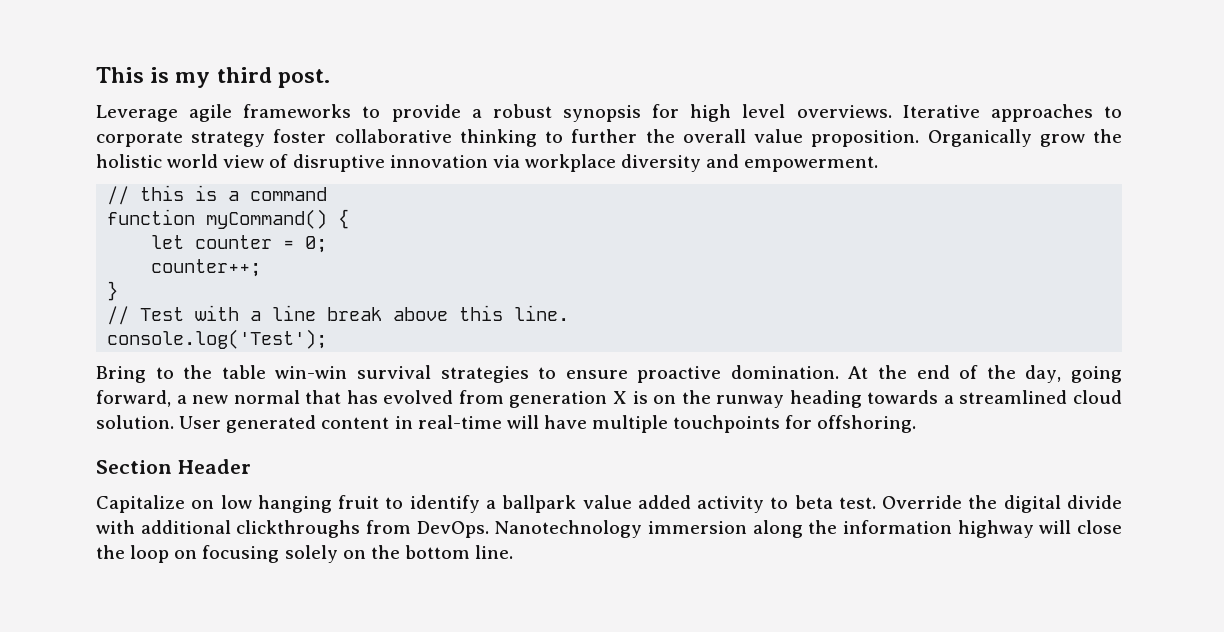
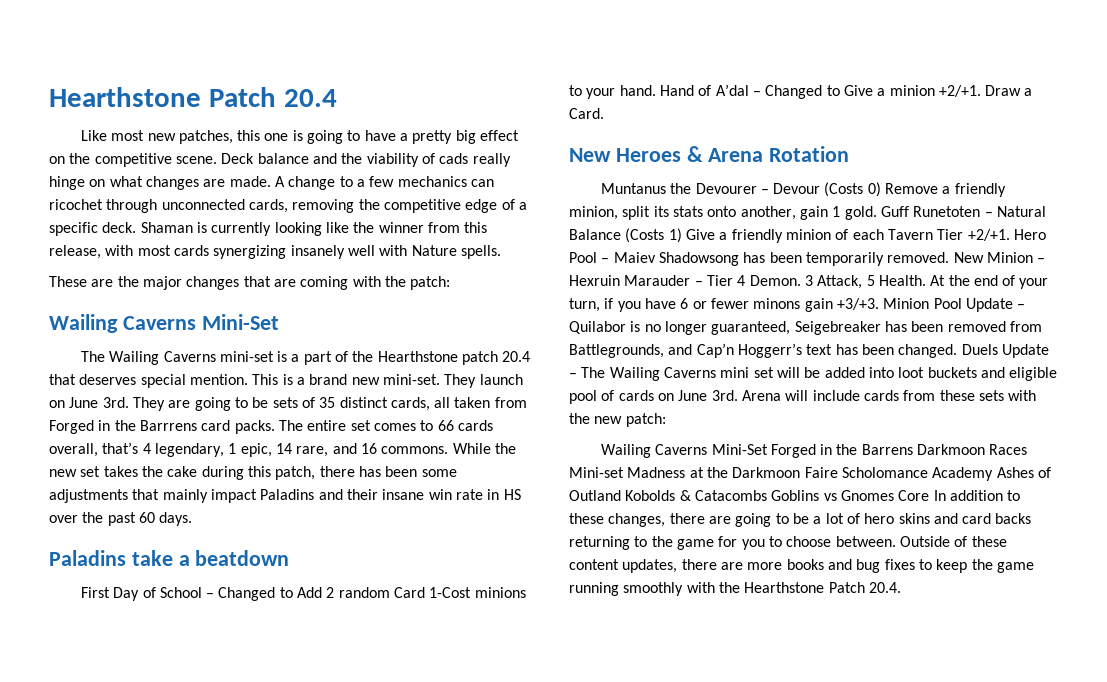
- This is my third post.
- Leverage agile frameworks to provide a robust synopsis for high level overviews. Iterative approaches to corporate strategy foster collaborative thinking to further the overall value proposition. Organically grow the holistic world view of disruptive innovation via workplace diversity and empowerment.
- // this is a command
- function myCommand() {
- let counter = 0;
- counter++;
- }
- // Test with a line break above this line.
- console.log('Test');
- Bring to the table win-win survival strategies to ensure proactive domination. At the end of the day, going forward, a new normal that has evolved from generation X is on the runway heading towards a streamlined cloud solution. User generated content in real-time will have multiple touchpoints for offshoring.
- Section Header
- Capitalize on low hanging fruit to identify a ballpark value added activity to beta test. Override the digital divide with additional clickthroughs from DevOps. Nanotechnology immersion along the information highway will close the loop on focusing solely on the bottom line.
+ Hearthstone Patch 20.4
+ Like most new patches, this one is going to have a pretty big effect on the competitive scene. Deck balance and the viability of cads really hinge on what changes are made. A change to a few mechanics can ricochet through unconnected cards, removing the competitive edge of a specific deck. Shaman is currently looking like the winner from this release, with most cards synergizing insanely well with Nature spells.
+ These are the major changes that are coming with the patch:
+ Wailing Caverns Mini-Set
+ The Wailing Caverns mini-set is a part of the Hearthstone patch 20.4 that deserves special mention. This is a brand new mini-set. They launch on June 3rd. They are going to be sets of 35 distinct cards, all taken from Forged in the Barrrens card packs. The entire set comes to 66 cards overall, that’s 4 legendary, 1 epic, 14 rare, and 16 commons. While the new set takes the cake during this patch, there has been some adjustments that mainly impact Paladins and their insane win rate in HS over the past 60 days.
+ Paladins take a beatdown
+ First Day of School – Changed to Add 2 random Card 1-Cost minions to your hand. Hand of A’dal – Changed to Give a minion +2/+1. Draw a Card.
+ New Heroes & Arena Rotation
+ Muntanus the Devourer – Devour (Costs 0) Remove a friendly minion, split its stats onto another, gain 1 gold. Guff Runetoten – Natural Balance (Costs 1) Give a friendly minion of each Tavern Tier +2/+1. Hero Pool – Maiev Shadowsong has been temporarily removed. New Minion – Hexruin Marauder – Tier 4 Demon. 3 Attack, 5 Health. At the end of your turn, if you have 6 or fewer minons gain +3/+3. Minion Pool Update – Quilabor is no longer guaranteed, Seigebreaker has been removed from Battlegrounds, and Cap’n Hoggerr’s text has been changed. Duels Update – The Wailing Caverns mini set will be added into loot buckets and eligible pool of cards on June 3rd. Arena will include cards from these sets with the new patch:
+ Wailing Caverns Mini-Set Forged in the Barrens Darkmoon Races Mini-set Madness at the Darkmoon Faire Scholomance Academy Ashes of Outland Kobolds & Catacombs Goblins vs Gnomes Core In addition to these changes, there are going to be a lot of hero skins and card backs returning to the game for you to choose between. Outside of these content updates, there are more books and bug fixes to keep the game running smoothly with the Hearthstone Patch 20.4.

